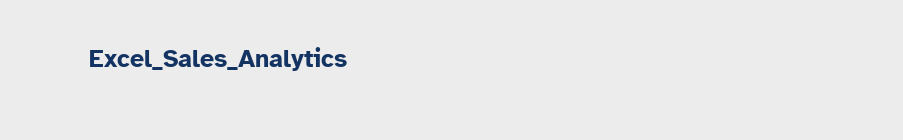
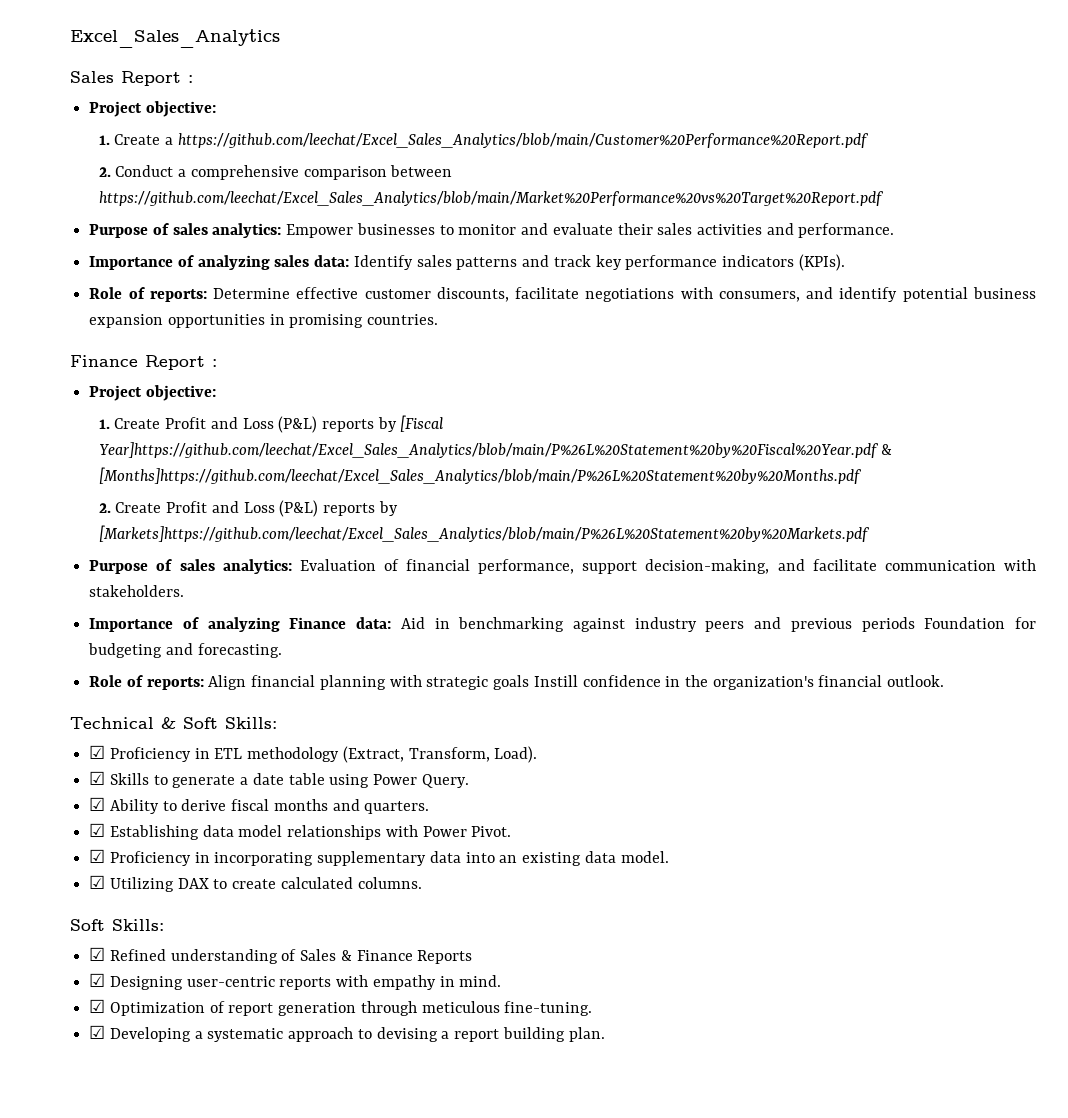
+ Sales Report :
+ Project objective:
+ 1. Create a https://github.com/leechat/Excel_Sales_Analytics/blob/main/Customer%20Performance%20Report.pdf
+ 2. Conduct a comprehensive comparison between https://github.com/leechat/Excel_Sales_Analytics/blob/main/Market%20Performance%20vs%20Target%20Report.pdf
+ Purpose of sales analytics: Empower businesses to monitor and evaluate their sales activities and performance.
+ Importance of analyzing sales data: Identify sales patterns and track key performance indicators (KPIs).
+ Role of reports: Determine effective customer discounts, facilitate negotiations with consumers, and identify potential business expansion opportunities in promising countries.
+ Finance Report :
+ Project objective:
+ 1. Create Profit and Loss (P&L) reports by [Fiscal Year]https://github.com/leechat/Excel_Sales_Analytics/blob/main/P%26L%20Statement%20by%20Fiscal%20Year.pdf & [Months]https://github.com/leechat/Excel_Sales_Analytics/blob/main/P%26L%20Statement%20by%20Months.pdf
+ 2. Create Profit and Loss (P&L) reports by [Markets]https://github.com/leechat/Excel_Sales_Analytics/blob/main/P%26L%20Statement%20by%20Markets.pdf
+ Purpose of sales analytics: Evaluation of financial performance, support decision-making, and facilitate communication with stakeholders.
+ Importance of analyzing Finance data: Aid in benchmarking against industry peers and previous periods Foundation for budgeting and forecasting.
+ Role of reports: Align financial planning with strategic goals Instill confidence in the organization's financial outlook.
+ Technical & Soft Skills:
+ ☑ Proficiency in ETL methodology (Extract, Transform, Load).
+ ☑ Skills to generate a date table using Power Query.
+ ☑ Ability to derive fiscal months and quarters.
+ ☑ Establishing data model relationships with Power Pivot.
+ ☑ Proficiency in incorporating supplementary data into an existing data model.
+ ☑ Utilizing DAX to create calculated columns.
+ Soft Skills:
+ ☑ Refined understanding of Sales & Finance Reports
+ ☑ Designing user-centric reports with empathy in mind.
+ ☑ Optimization of report generation through meticulous fine-tuning.
+ ☑ Developing a systematic approach to devising a report building plan.

